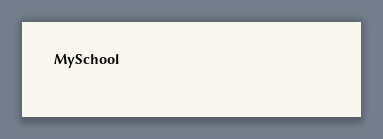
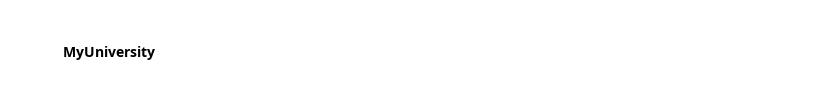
- MySchool
+ MyUniversity

